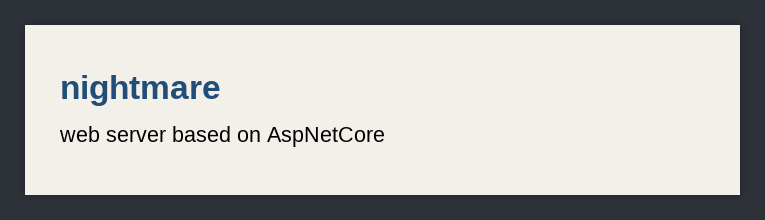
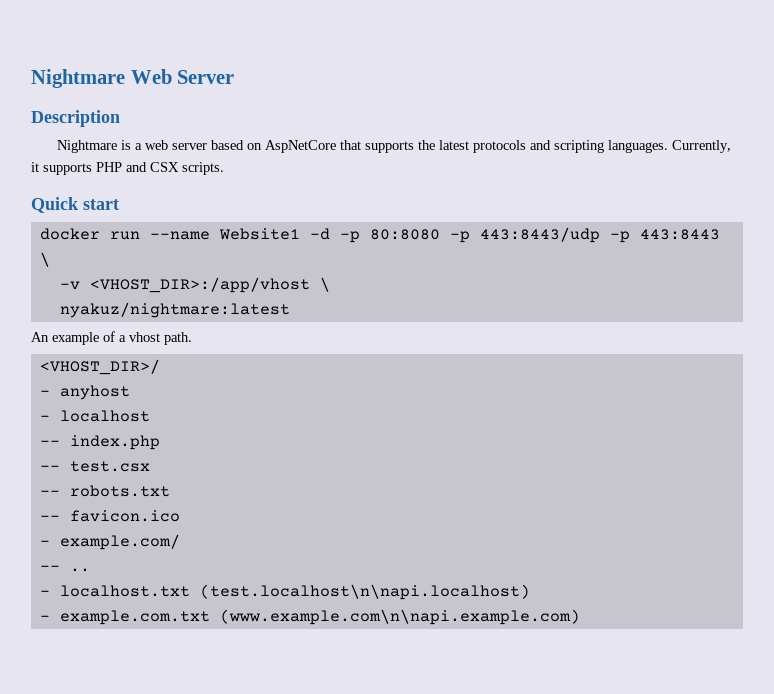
- nightmare
- web server based on AspNetCore
+ Nightmare Web Server
+ Description
+ Nightmare is a web server based on AspNetCore that supports the latest protocols and scripting languages. Currently, it supports PHP and CSX scripts.
+ Quick start
+ docker run --name Website1 -d -p 80:8080 -p 443:8443/udp -p 443:8443 \
+ -v <VHOST_DIR>:/app/vhost \
+ nyakuz/nightmare:latest
+ An example of a vhost path.
+ <VHOST_DIR>/
+ - anyhost
+ - localhost
+ -- index.php
+ -- test.csx
+ -- robots.txt
+ -- favicon.ico
+ - example.com/
+ -- ..
+ - localhost.txt (test.localhost\n\napi.localhost)
+ - example.com.txt (www.example.com\n\napi.example.com)

